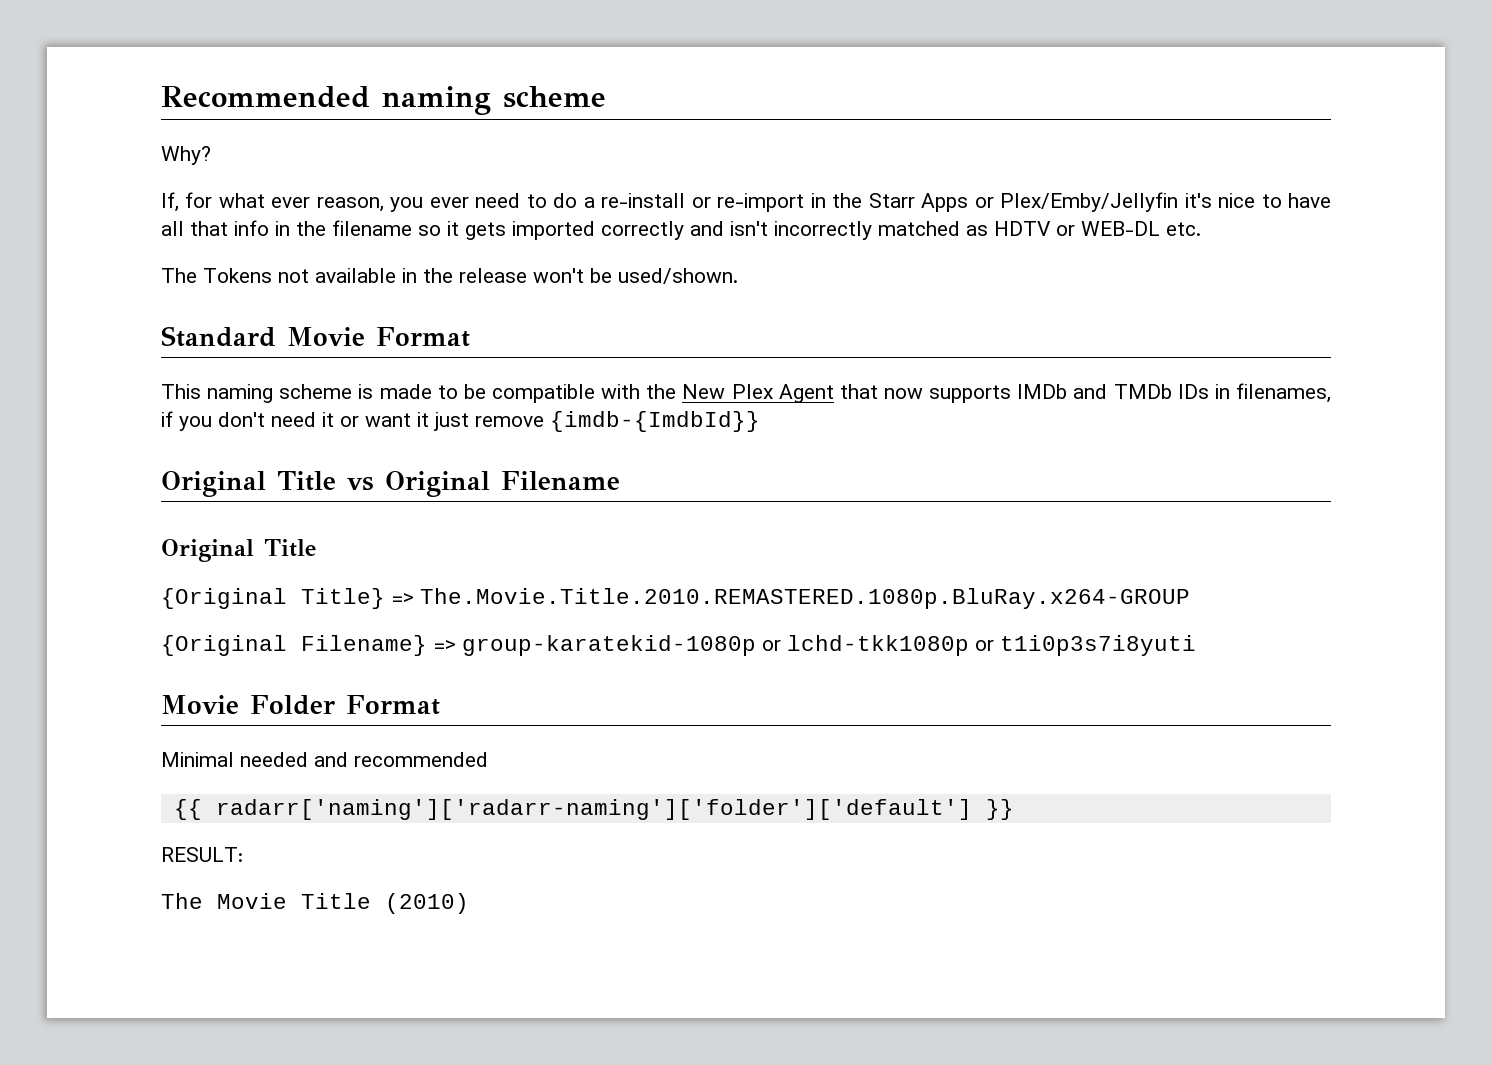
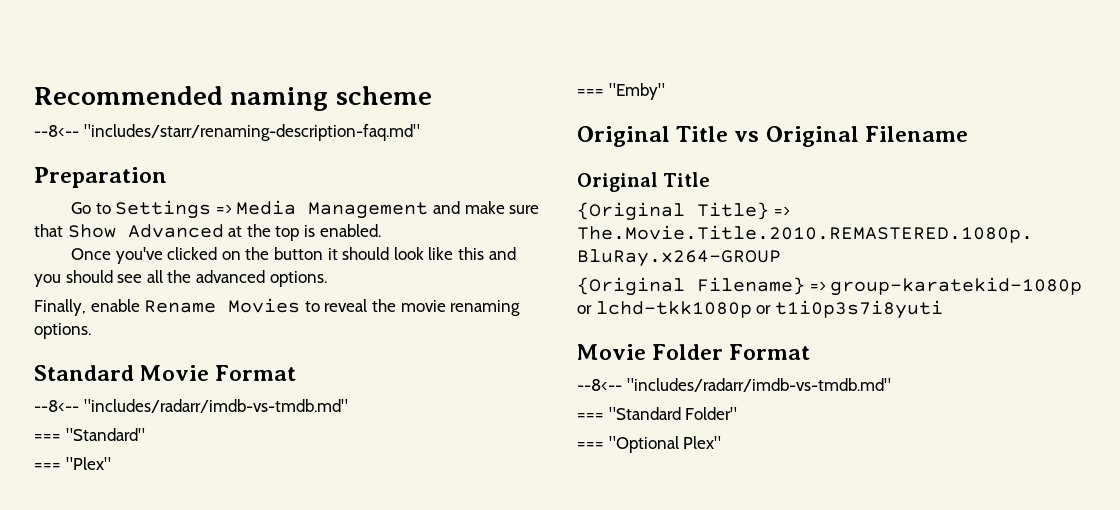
- Why?
- If, for what ever reason, you ever need to do a re-install or re-import in the Starr Apps or Plex/Emby/Jellyfin it's nice to have all that info in the filename so it gets imported correctly and isn't incorrectly matched as HDTV or WEB-DL etc.
- The Tokens not available in the release won't be used/shown.
+ --8<-- "includes/starr/renaming-description-faq.md"
+ Preparation
+ Go to Settings => Media Management and make sure that Show Advanced at the top is enabled.
+ Once you've clicked on the button it should look like this and you should see all the advanced options.
+ Finally, enable Rename Movies to reveal the movie renaming options.
  Standard Movie Format
- This naming scheme is made to be compatible with the New Plex Agent that now supports IMDb and TMDb IDs in filenames, if you don't need it or want it just remove {imdb-{ImdbId}}
+ --8<-- "includes/radarr/imdb-vs-tmdb.md"
+ === "Standard"
+ === "Plex"
+ === "Emby"
  Movie Folder Format
- Minimal needed and recommended
- {{ radarr['naming']['radarr-naming']['folder']['default'] }}
- RESULT:
- The Movie Title (2010)
+ --8<-- "includes/radarr/imdb-vs-tmdb.md"
+ === "Standard Folder"
+ === "Optional Plex"

